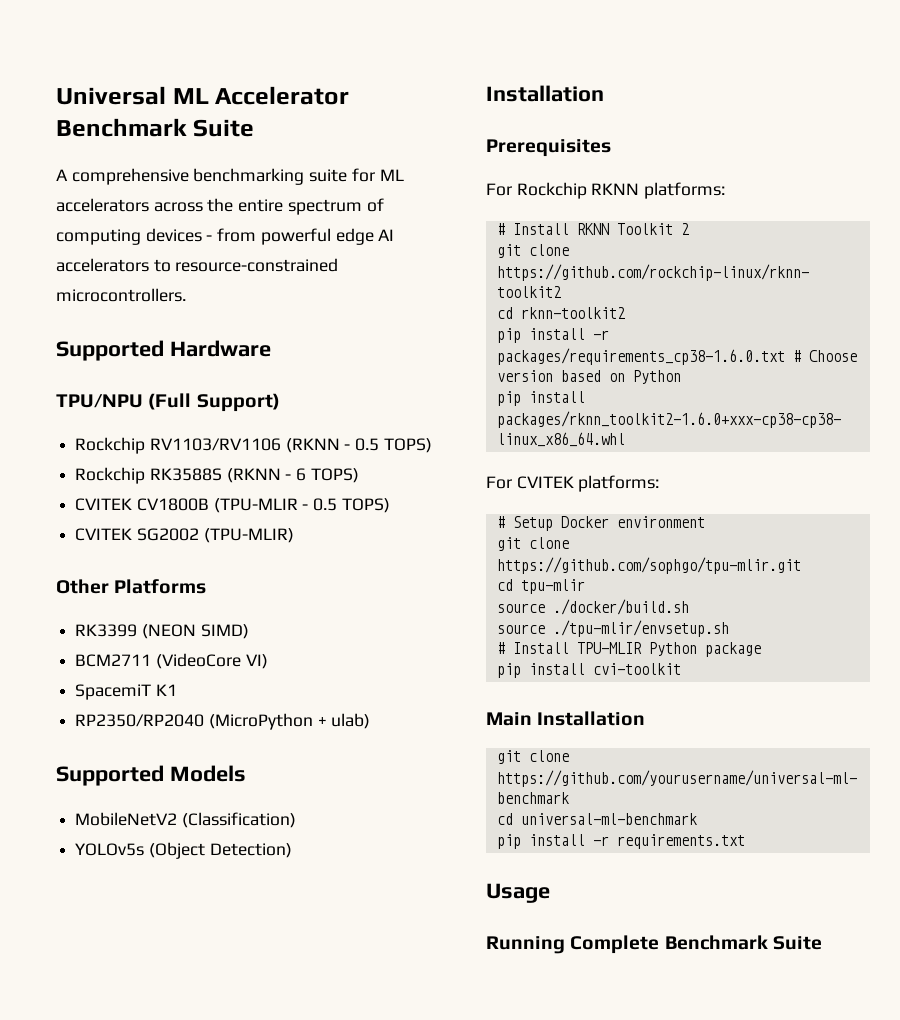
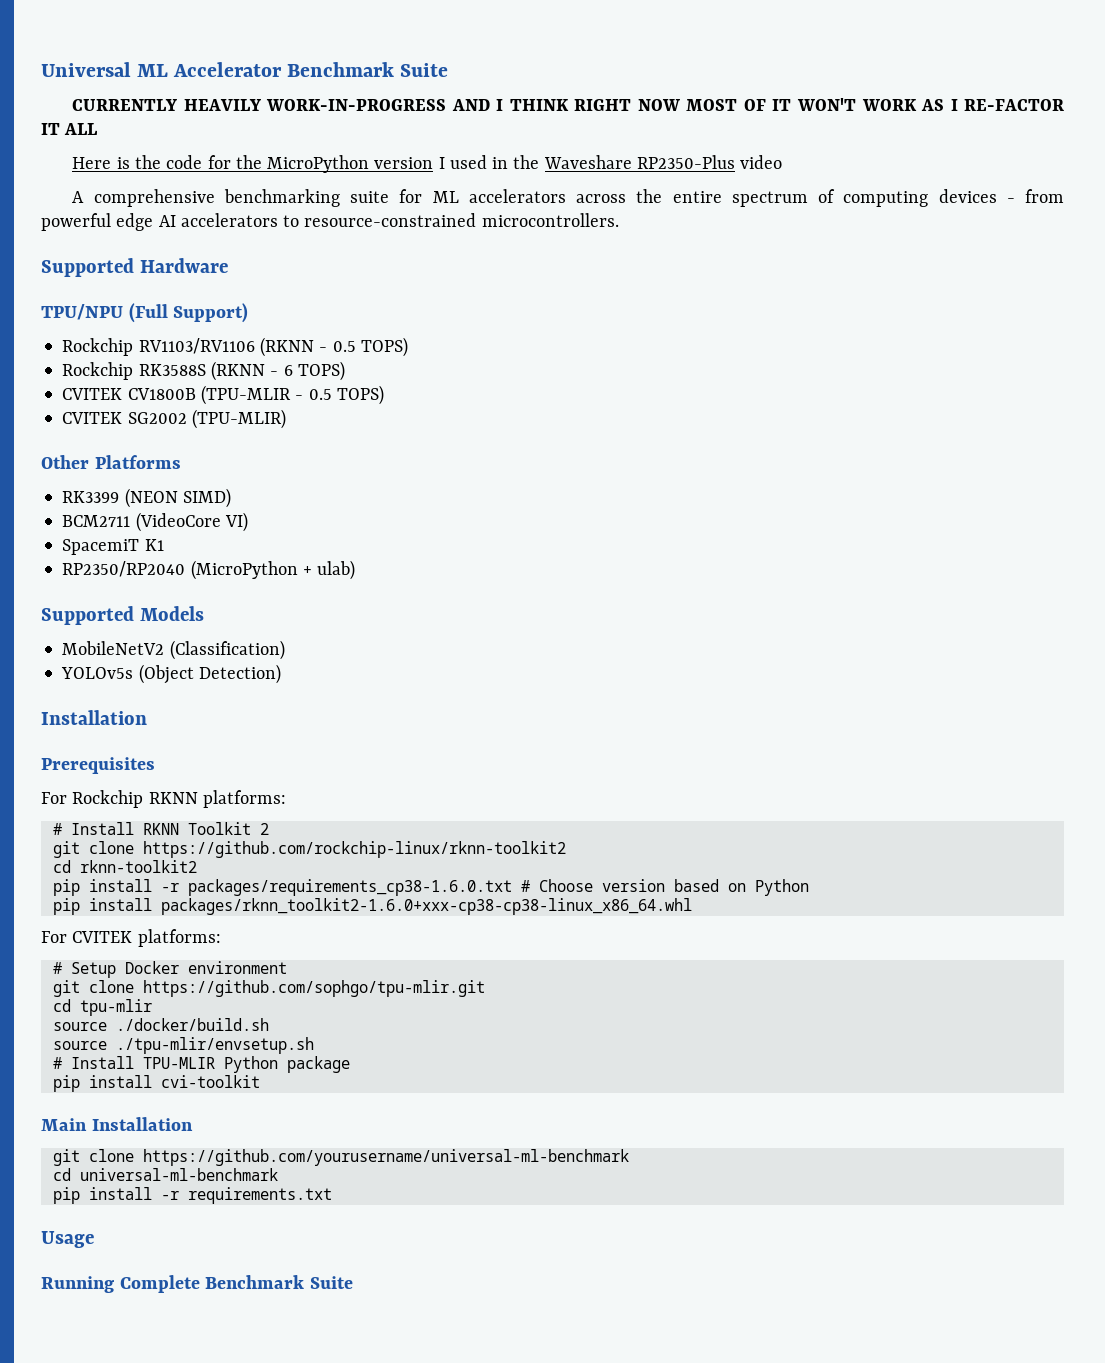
+ CURRENTLY HEAVILY WORK-IN-PROGRESS AND I THINK RIGHT NOW MOST OF IT WON'T WORK AS I RE-FACTOR IT ALL
+ Here is the code for the MicroPython version I used in the Waveshare RP2350-Plus video

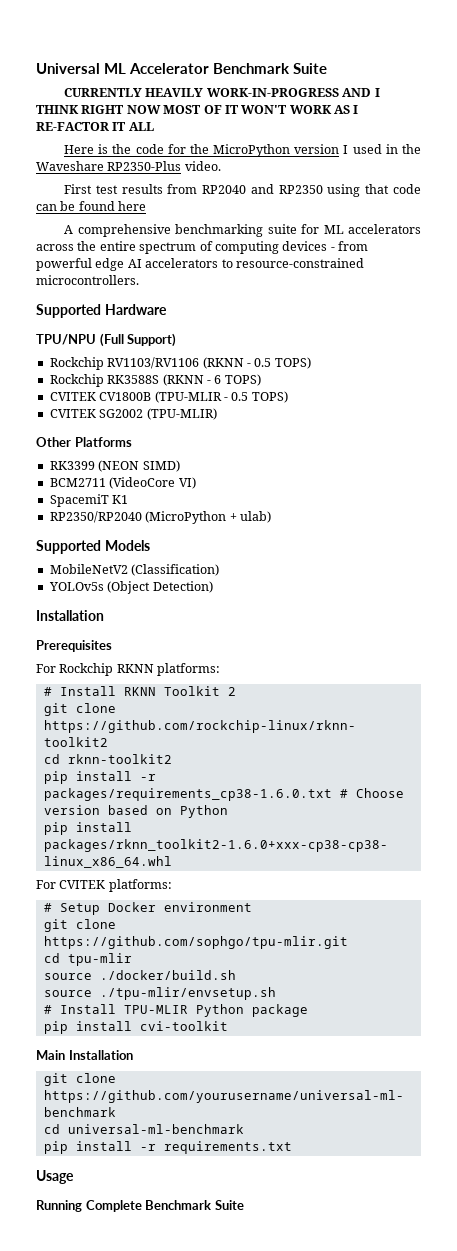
- Here is the code for the MicroPython version I used in the Waveshare RP2350-Plus video
+ Here is the code for the MicroPython version I used in the Waveshare RP2350-Plus video.
+ First test results from RP2040 and RP2350 using that code can be found here

